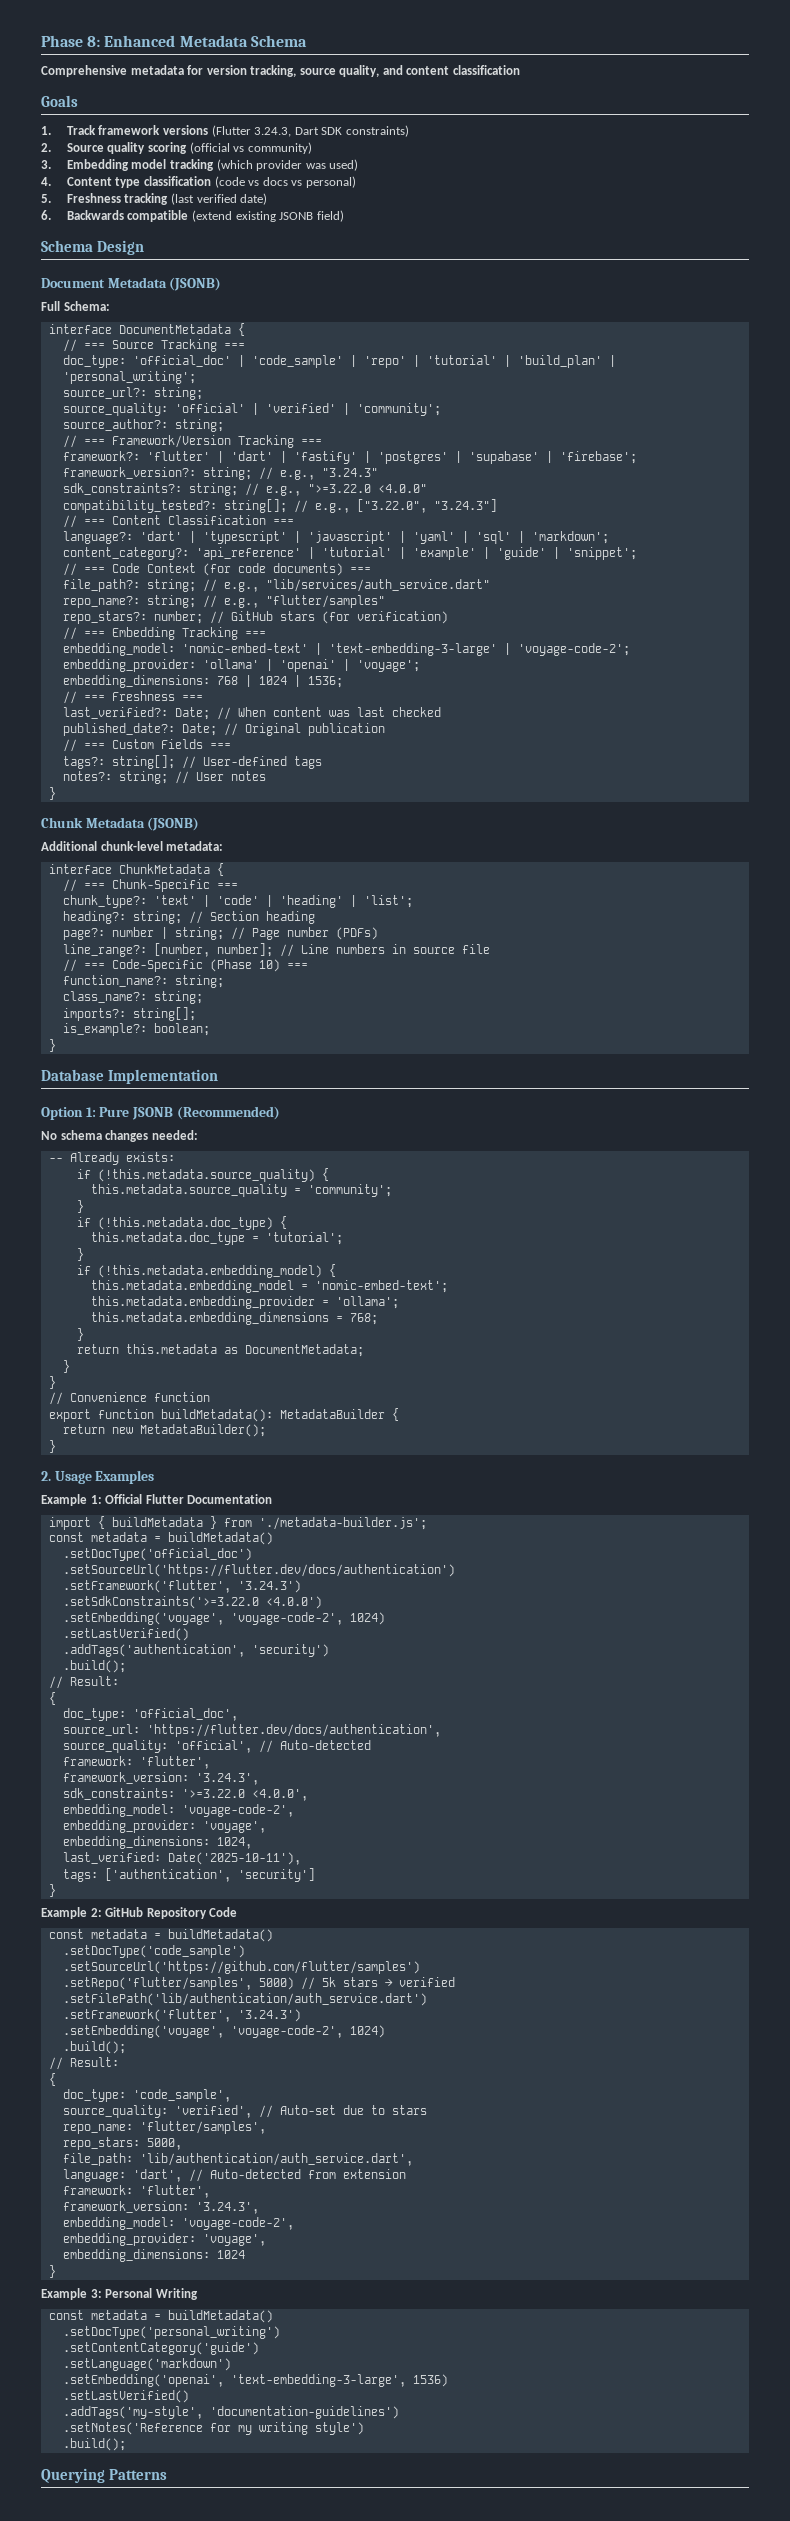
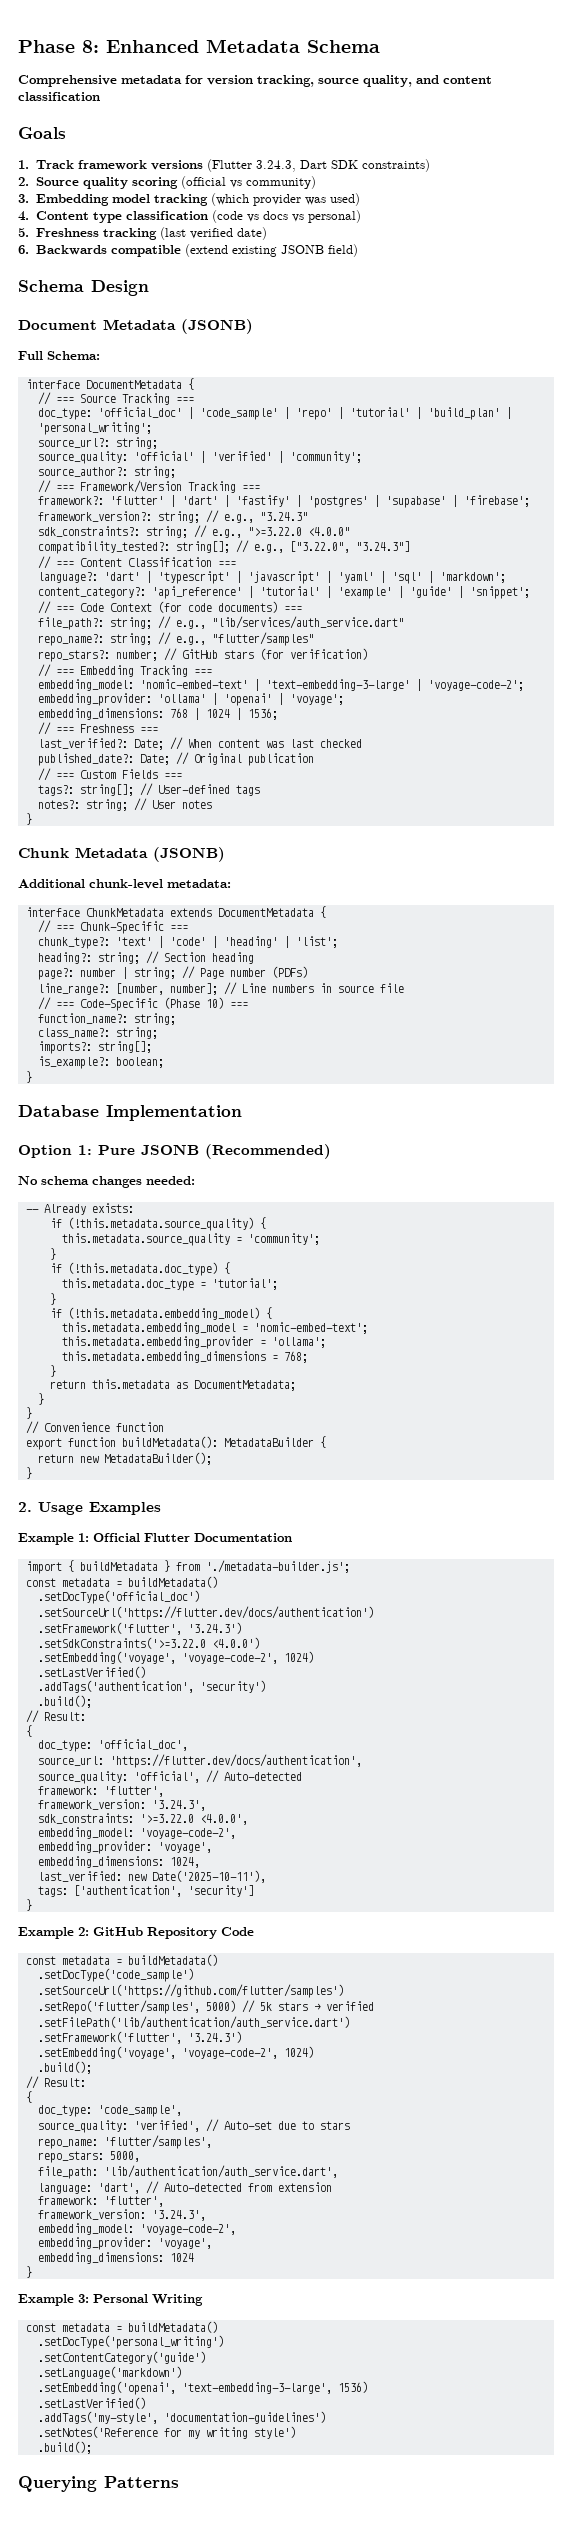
- interface ChunkMetadata {
+ interface ChunkMetadata extends DocumentMetadata {
- last_verified: Date('2025-10-11'),
+ last_verified: new Date('2025-10-11'),

